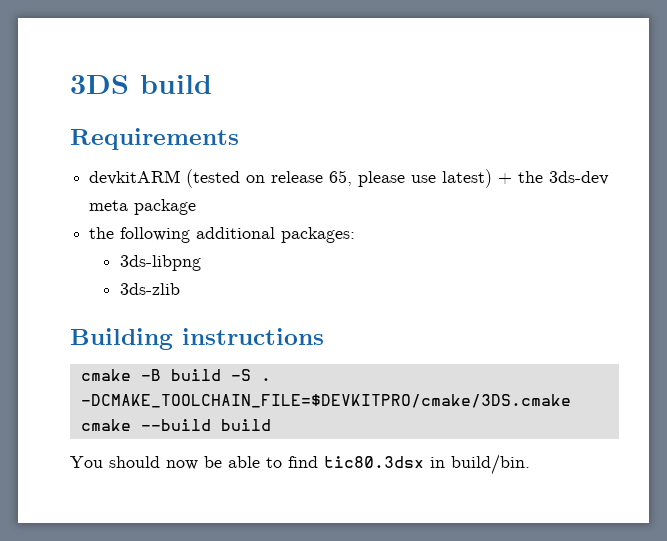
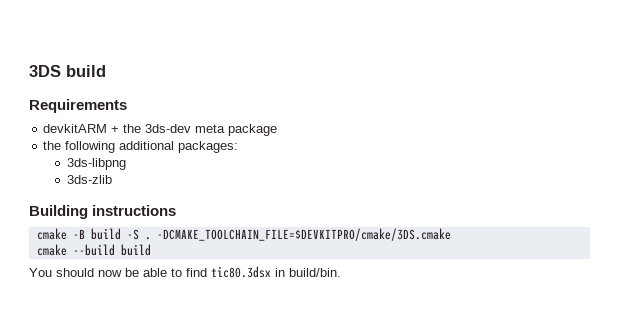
- devkitARM (tested on release 65, please use latest) + the 3ds-dev meta package
+ devkitARM + the 3ds-dev meta package

